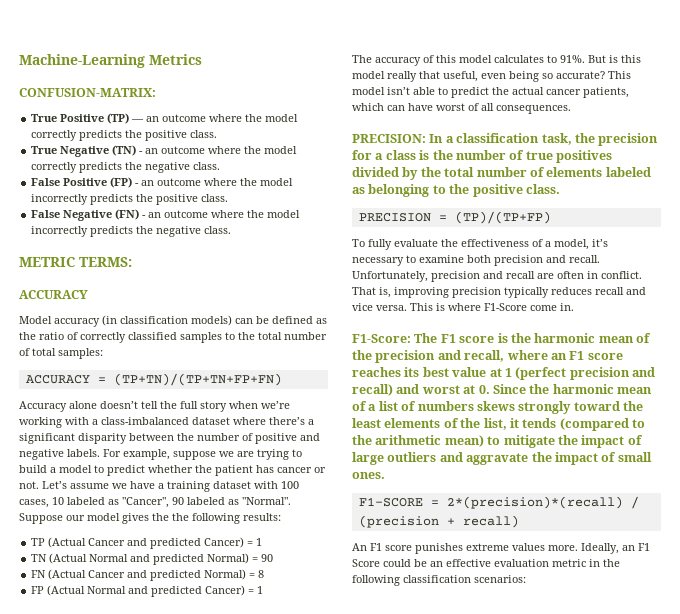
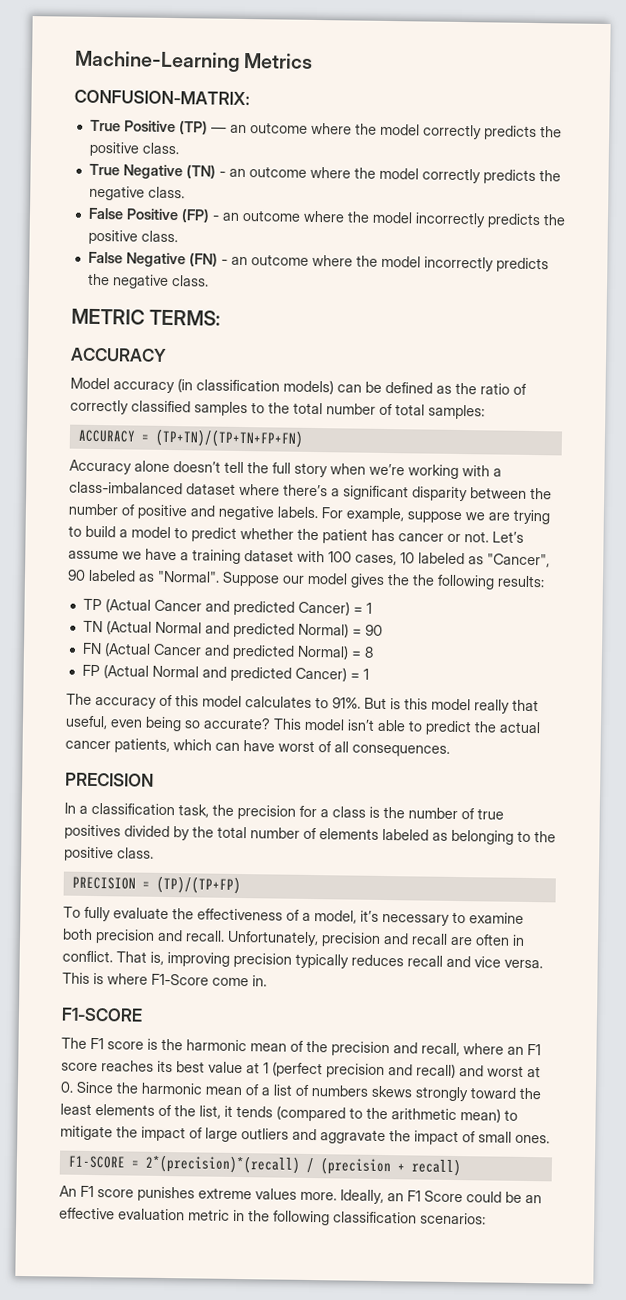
  This model isn’t able to predict the actual cancer patients, which can have worst of all consequences.
- PRECISION: In a classification task, the precision for a class is the number of true positives divided by the total number of elements labeled as belonging to the positive class.
+ PRECISION
+ In a classification task, the precision for a class is the number of true positives divided by the total number of elements labeled as belonging to the positive class.
  This is where F1-Score come in.
- F1-Score: The F1 score is the harmonic mean of the precision and recall, where an F1 score reaches its best value at 1 (perfect precision and recall) and worst at 0. Since the harmonic mean of a list of numbers skews strongly toward the least elements of the list, it tends (compared to the arithmetic mean) to mitigate the impact of large outliers and aggravate the impact of small ones.
+ F1-SCORE
+ The F1 score is the harmonic mean of the precision and recall, where an F1 score reaches its best value at 1 (perfect precision and recall) and worst at 0. Since the harmonic mean of a list of numbers skews strongly toward the least elements of the list, it tends (compared to the arithmetic mean) to mitigate the impact of large outliers and aggravate the impact of small ones.

